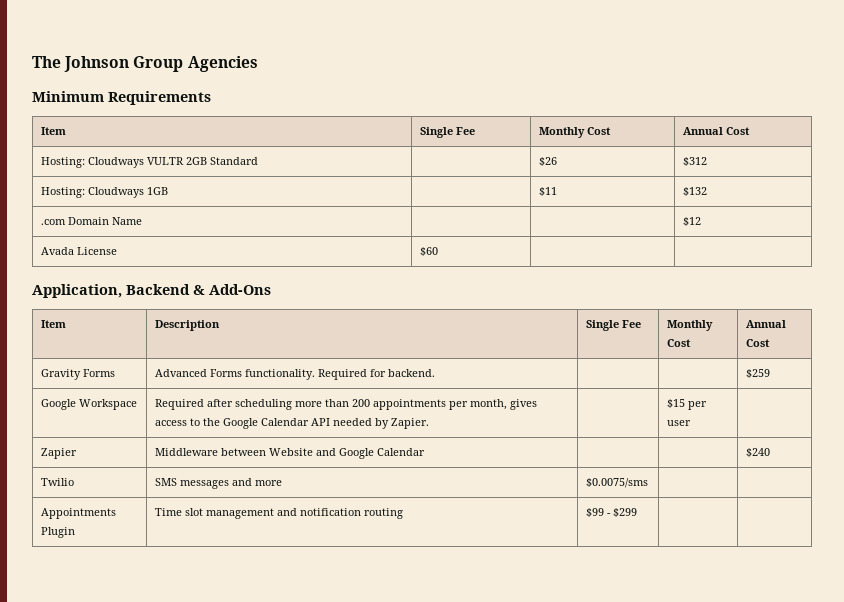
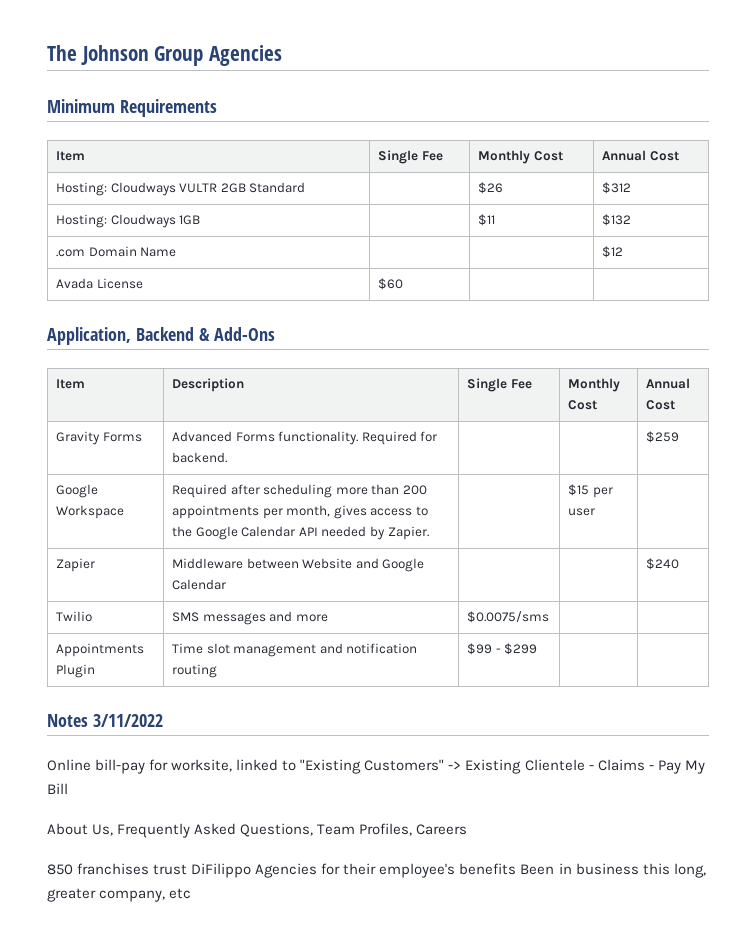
+ Notes 3/11/2022
+ Online bill-pay for worksite, linked to "Existing Customers" -> Existing Clientele - Claims - Pay My Bill
+ About Us, Frequently Asked Questions, Team Profiles, Careers
+ 850 franchises trust DiFilippo Agencies for their employee's benefits Been in business this long, greater company, etc

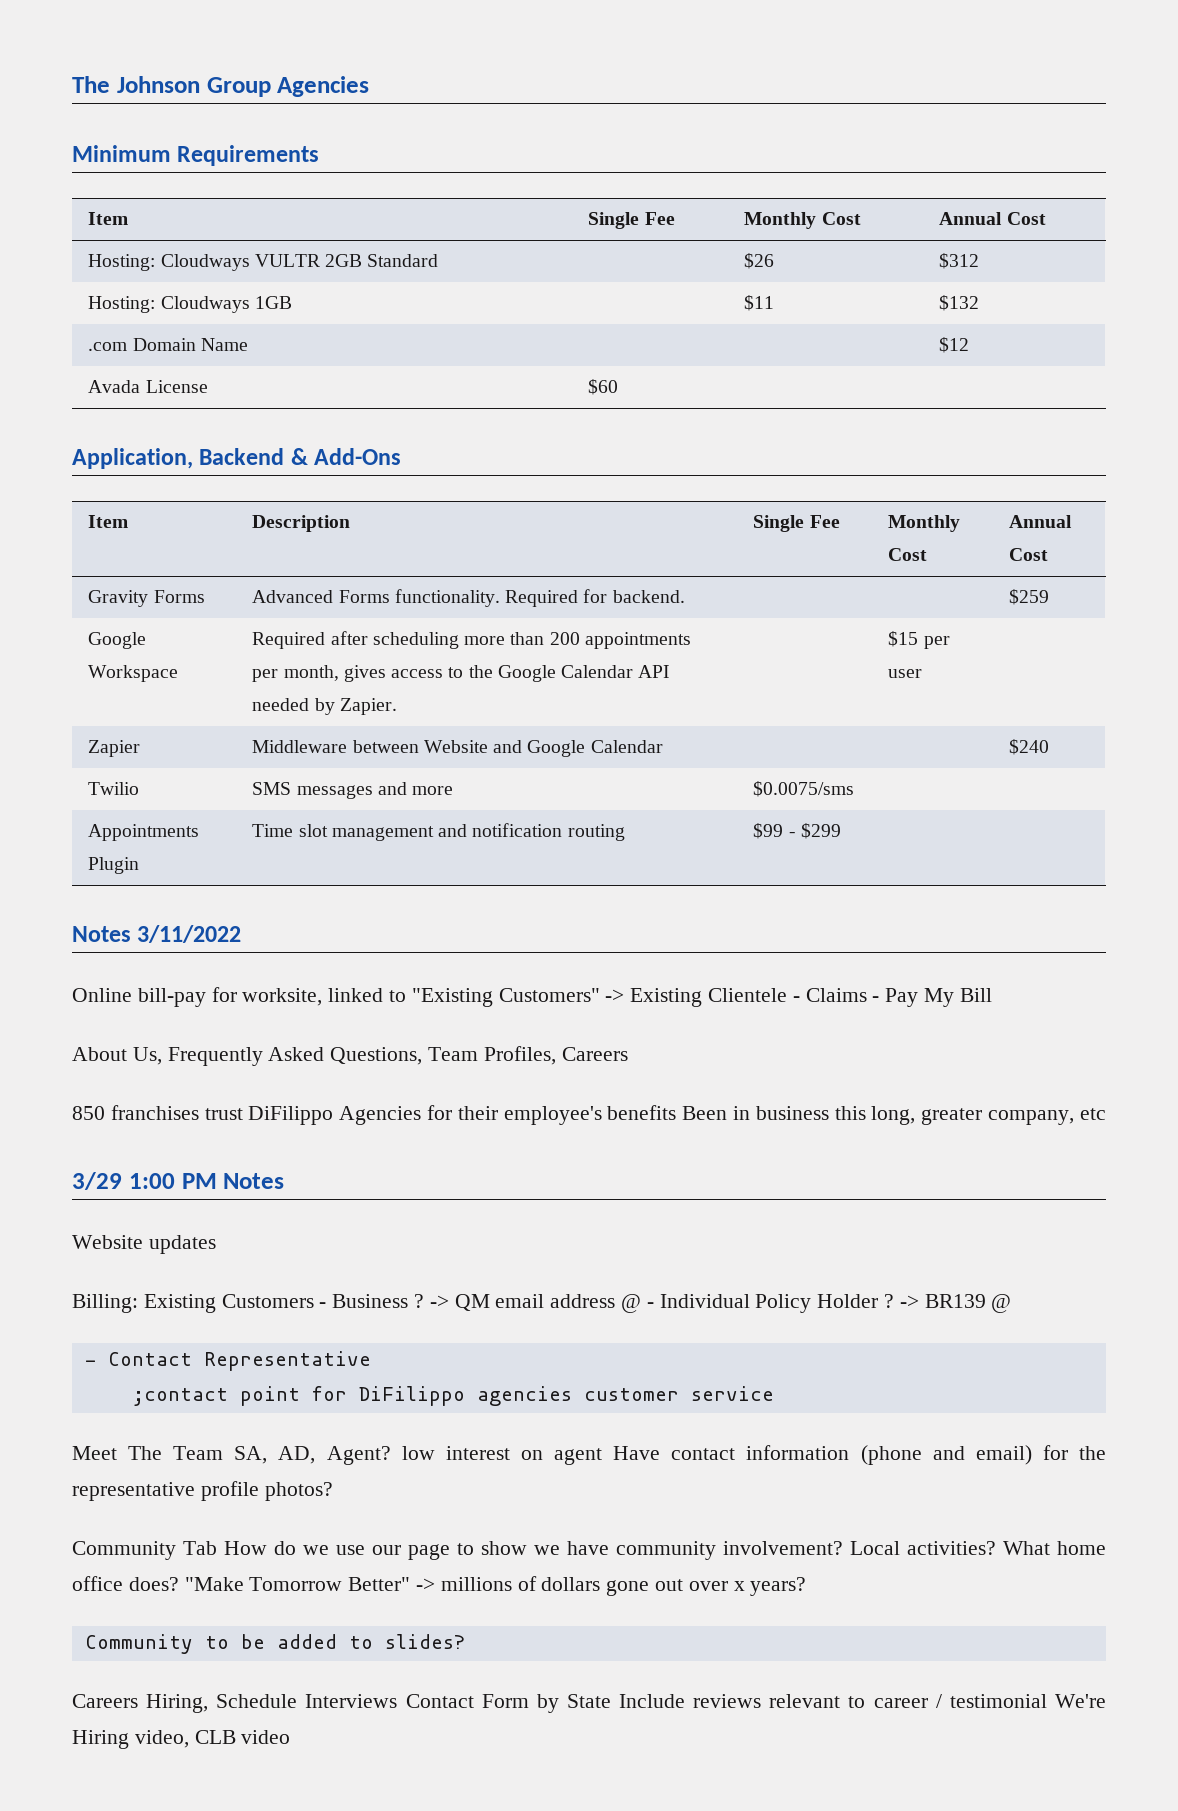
+ 3/29 1:00 PM Notes
+ Website updates
+ Billing: Existing Customers - Business ? -> QM email address @ - Individual Policy Holder ? -> BR139 @
+ - Contact Representative
+ ;contact point for DiFilippo agencies customer service
+ Meet The Team SA, AD, Agent? low interest on agent Have contact information (phone and email) for the representative profile photos?
+ Community Tab How do we use our page to show we have community involvement? Local activities? What home office does? "Make Tomorrow Better" -> millions of dollars gone out over x years?
+ Community to be added to slides?
+ Careers Hiring, Schedule Interviews Contact Form by State Include reviews relevant to career / testimonial We're Hiring video, CLB video

